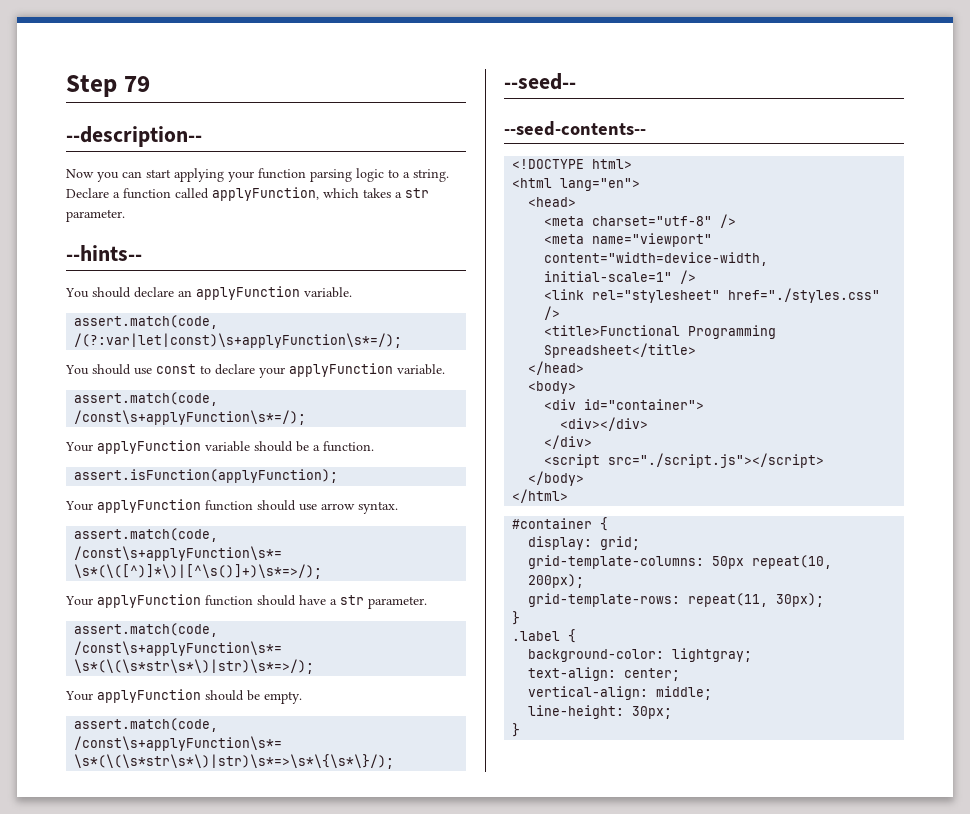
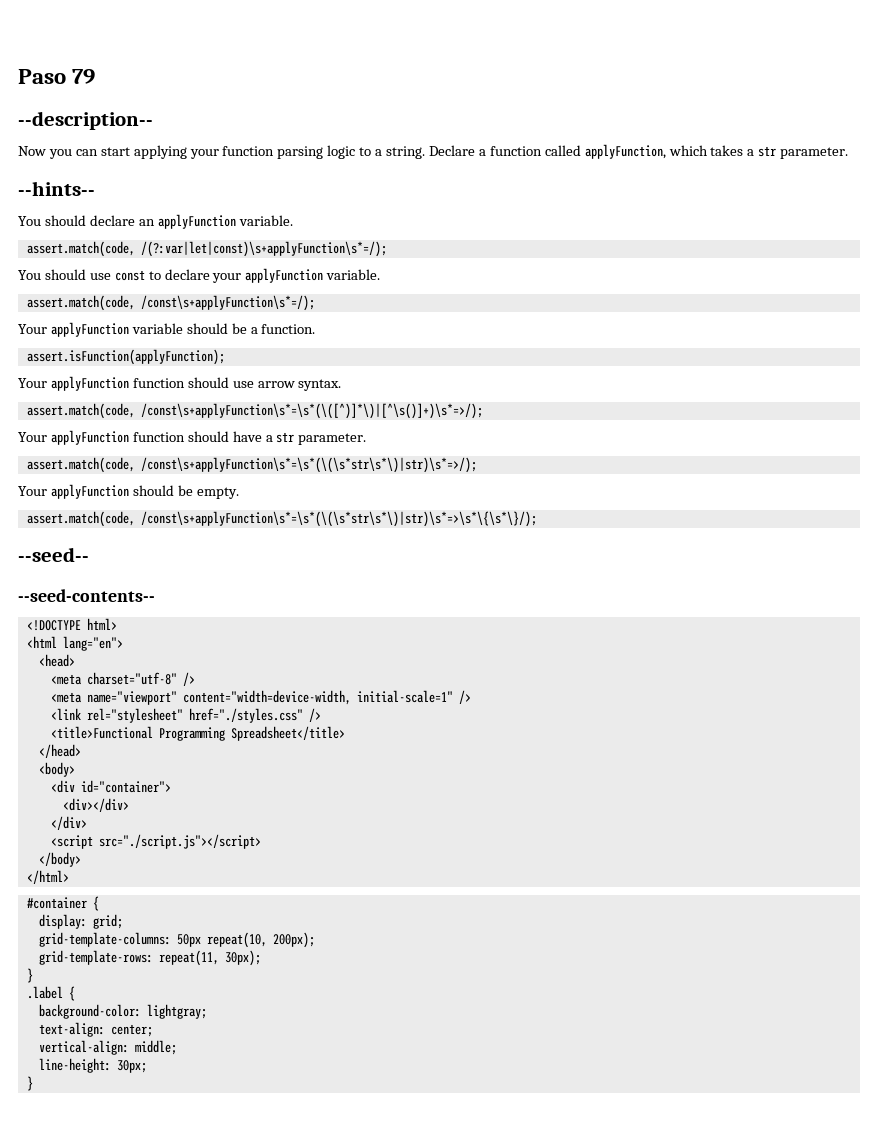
- Step 79
+ Paso 79

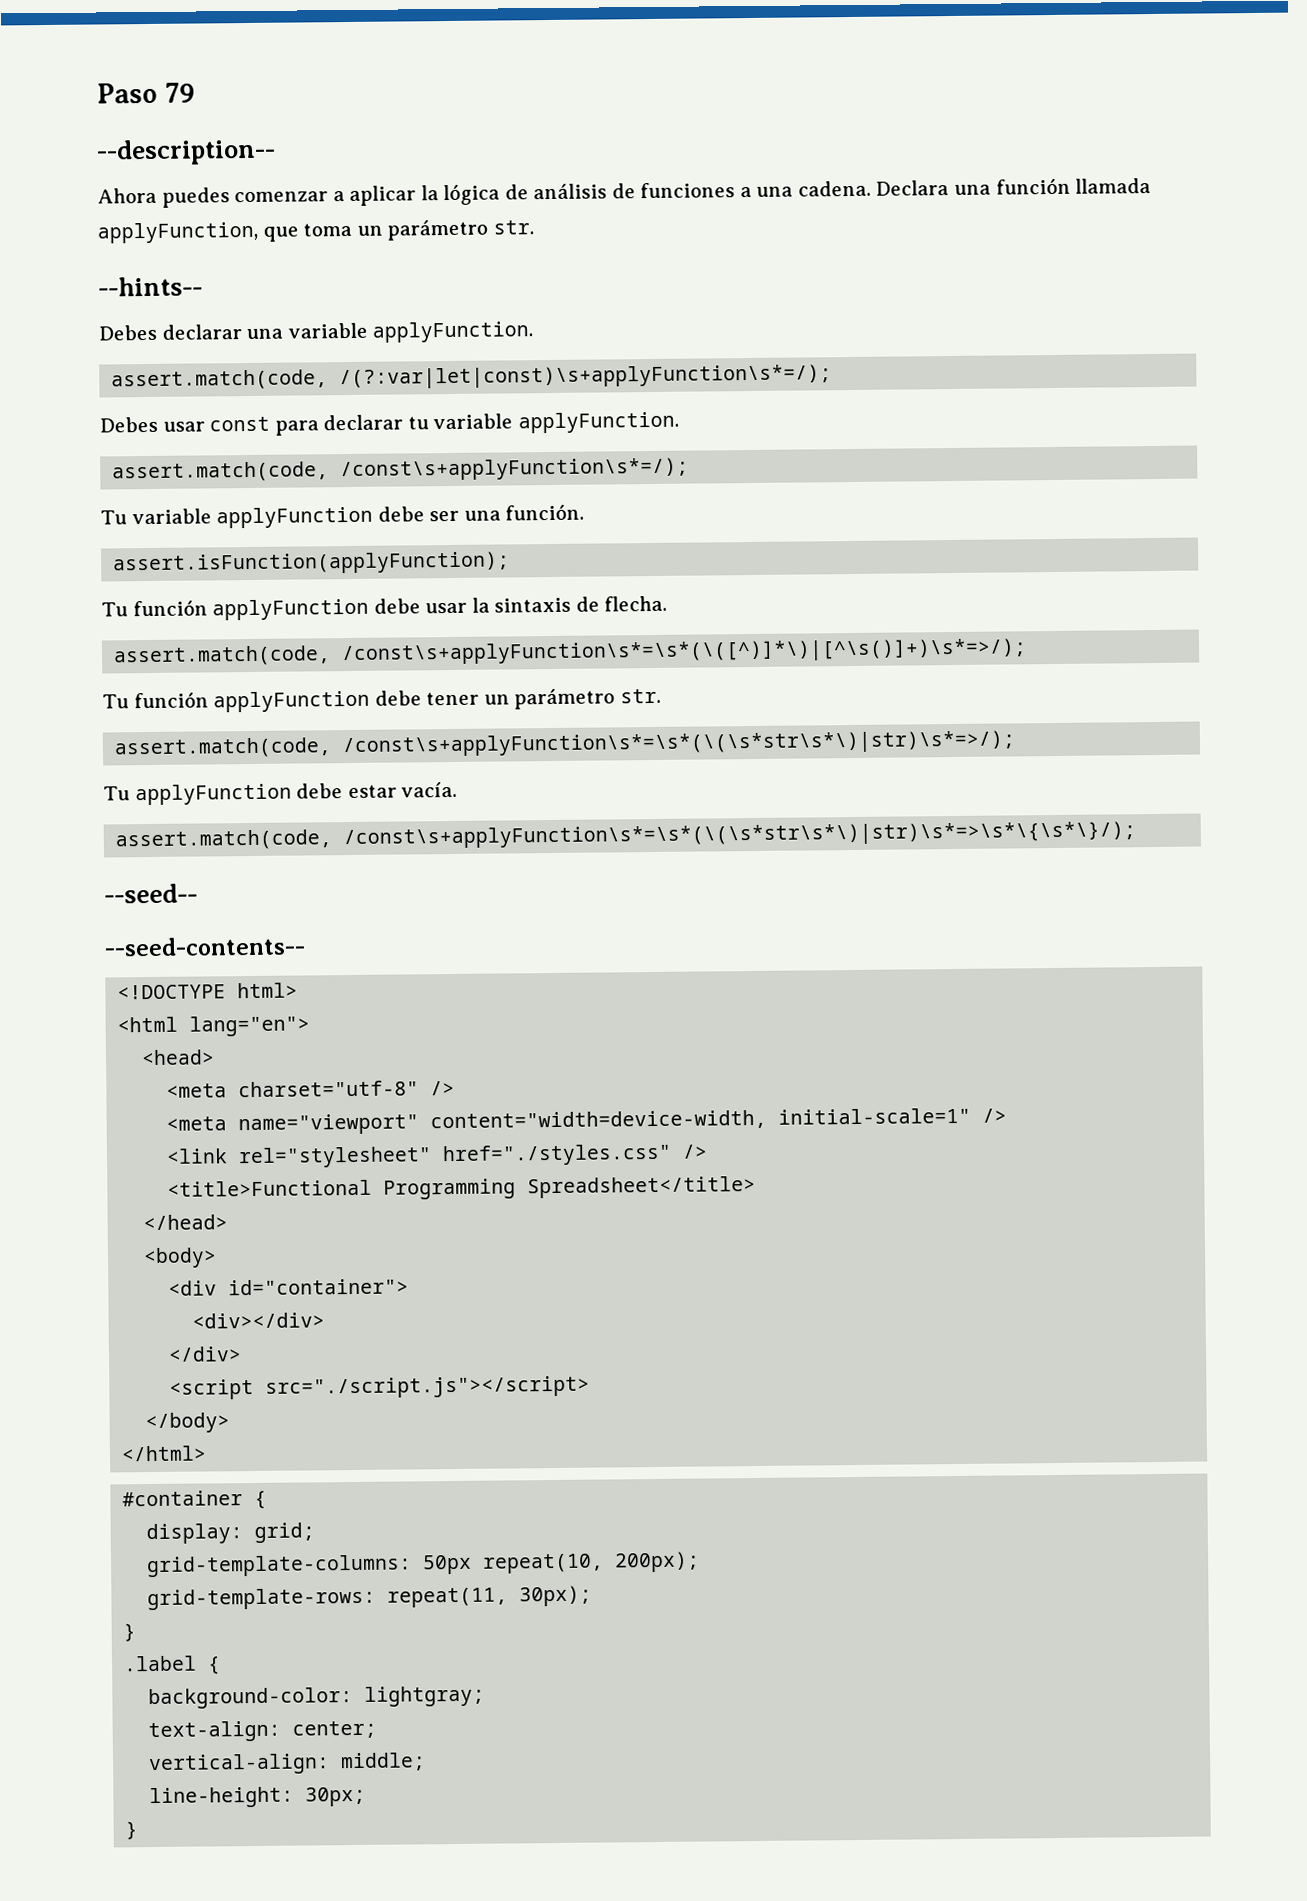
- Now you can start applying your function parsing logic to a string. Declare a function called applyFunction, which takes a str parameter.
+ Ahora puedes comenzar a aplicar la lógica de análisis de funciones a una cadena. Declara una función llamada applyFunction, que toma un parámetro str.
  --hints--
- You should declare an applyFunction variable.
+ Debes declarar una variable applyFunction.
  assert.match(code, /(?:var|let|const)\s+applyFunction\s*=/);
- You should use const to declare your applyFunction variable.
+ Debes usar const para declarar tu variable applyFunction.
  assert.match(code, /const\s+applyFunction\s*=/);
- Your applyFunction variable should be a function.
+ Tu variable applyFunction debe ser una función.
  assert.isFunction(applyFunction);
- Your applyFunction function should use arrow syntax.
+ Tu función applyFunction debe usar la sintaxis de flecha.
  assert.match(code, /const\s+applyFunction\s*=\s*(\([^)]*\)|[^\s()]+)\s*=>/);
- Your applyFunction function should have a str parameter.
+ Tu función applyFunction debe tener un parámetro str.
  assert.match(code, /const\s+applyFunction\s*=\s*(\(\s*str\s*\)|str)\s*=>/);
- Your applyFunction should be empty.
+ Tu applyFunction debe estar vacía.

